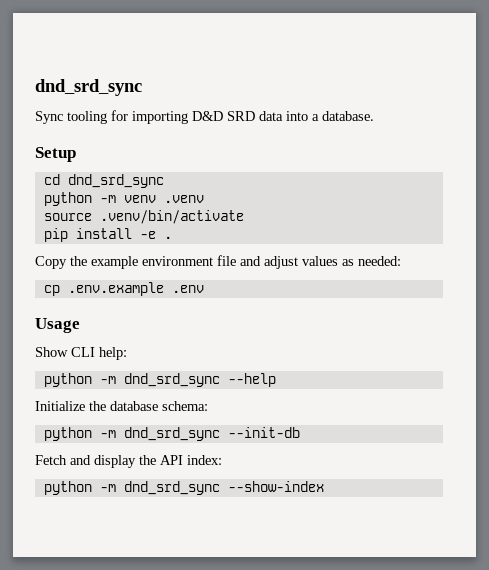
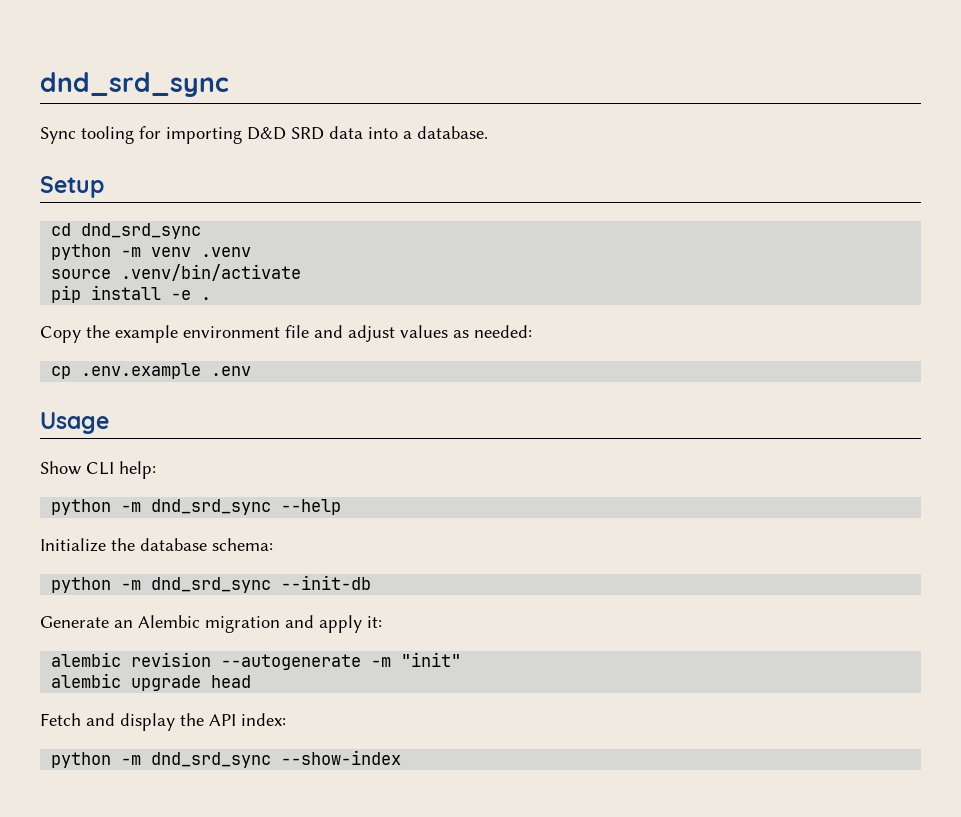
+ Generate an Alembic migration and apply it:
+ alembic revision --autogenerate -m "init"
+ alembic upgrade head

